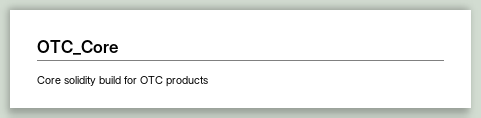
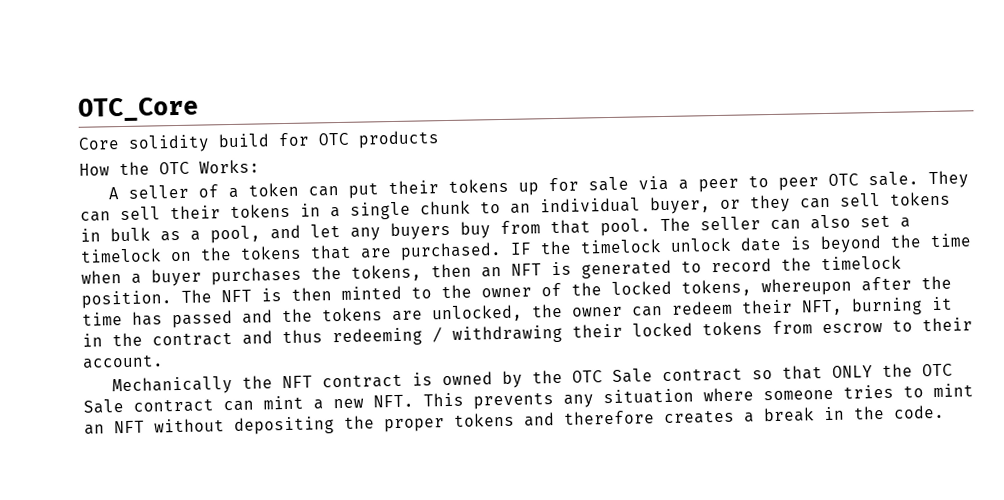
+ How the OTC Works:
+ A seller of a token can put their tokens up for sale via a peer to peer OTC sale. They can sell their tokens in a single chunk to an individual buyer, or they can sell tokens in bulk as a pool, and let any buyers buy from that pool. The seller can also set a timelock on the tokens that are purchased. IF the timelock unlock date is beyond the time when a buyer purchases the tokens, then an NFT is generated to record the timelock position. The NFT is then minted to the owner of the locked tokens, whereupon after the time has passed and the tokens are unlocked, the owner can redeem their NFT, burning it in the contract and thus redeeming / withdrawing their locked tokens from escrow to their account.
+ Mechanically the NFT contract is owned by the OTC Sale contract so that ONLY the OTC Sale contract can mint a new NFT. This prevents any situation where someone tries to mint an NFT without depositing the proper tokens and therefore creates a break in the code.

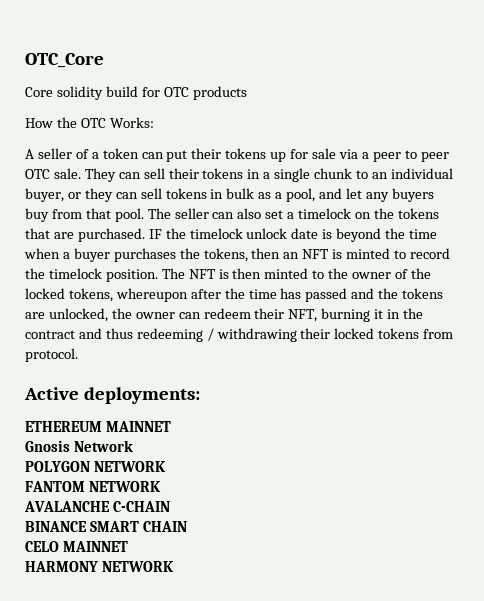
- IF the timelock unlock date is beyond the time when a buyer purchases the tokens, then an NFT is generated to record the timelock position.
+ IF the timelock unlock date is beyond the time when a buyer purchases the tokens, then an NFT is minted to record the timelock position.
- The NFT is then minted to the owner of the locked tokens, whereupon after the time has passed and the tokens are unlocked, the owner can redeem their NFT, burning it in the contract and thus redeeming / withdrawing their locked tokens from escrow to their account.
- Mechanically the NFT contract is owned by the OTC Sale contract so that ONLY the OTC Sale contract can mint a new NFT. This prevents any situation where someone tries to mint an NFT without depositing the proper tokens and therefore creates a break in the code.
+ The NFT is then minted to the owner of the locked tokens, whereupon after the time has passed and the tokens are unlocked, the owner can redeem their NFT, burning it in the contract and thus redeeming / withdrawing their locked tokens from protocol.
+ Active deployments:
+ ETHEREUM MAINNET
+ Gnosis Network
+ POLYGON NETWORK
+ FANTOM NETWORK
+ AVALANCHE C-CHAIN
+ BINANCE SMART CHAIN
+ CELO MAINNET
+ HARMONY NETWORK

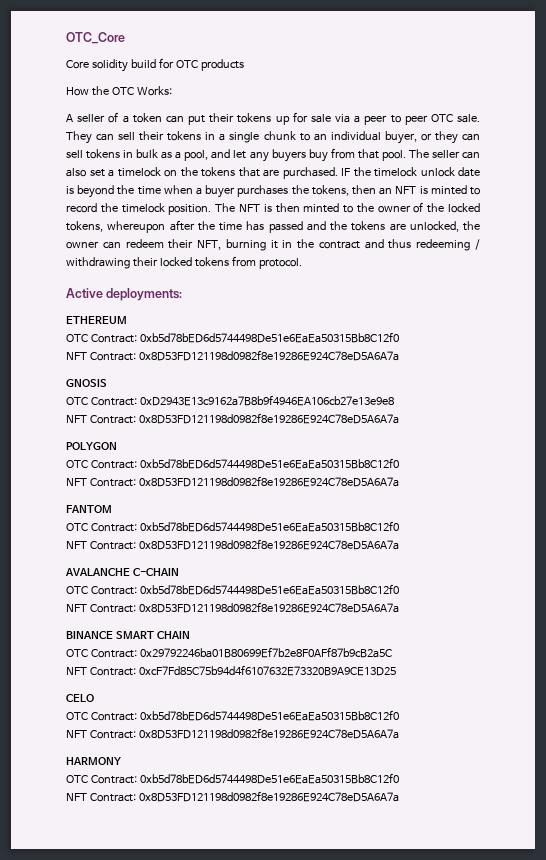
- ETHEREUM MAINNET
- Gnosis Network
- POLYGON NETWORK
- FANTOM NETWORK
+ ETHEREUM
+ OTC Contract: 0xb5d78bED6d5744498De51e6EaEa50315Bb8C12f0
+ NFT Contract: 0x8D53FD121198d0982f8e19286E924C78eD5A6A7a
+ GNOSIS
+ OTC Contract: 0xD2943E13c9162a7B8b9f4946EA106cb27e13e9e8
+ NFT Contract: 0x8D53FD121198d0982f8e19286E924C78eD5A6A7a
+ POLYGON
+ OTC Contract: 0xb5d78bED6d5744498De51e6EaEa50315Bb8C12f0
+ NFT Contract: 0x8D53FD121198d0982f8e19286E924C78eD5A6A7a
+ FANTOM
+ OTC Contract: 0xb5d78bED6d5744498De51e6EaEa50315Bb8C12f0
+ NFT Contract: 0x8D53FD121198d0982f8e19286E924C78eD5A6A7a
  AVALANCHE C-CHAIN
+ OTC Contract: 0xb5d78bED6d5744498De51e6EaEa50315Bb8C12f0
+ NFT Contract: 0x8D53FD121198d0982f8e19286E924C78eD5A6A7a
  BINANCE SMART CHAIN
- CELO MAINNET
- HARMONY NETWORK
+ OTC Contract: 0x29792246ba01B80699Ef7b2e8F0AFf87b9cB2a5C
+ NFT Contract: 0xcF7Fd85C75b94d4f6107632E73320B9A9CE13D25
+ CELO
+ OTC Contract: 0xb5d78bED6d5744498De51e6EaEa50315Bb8C12f0
+ NFT Contract: 0x8D53FD121198d0982f8e19286E924C78eD5A6A7a
+ HARMONY
+ OTC Contract: 0xb5d78bED6d5744498De51e6EaEa50315Bb8C12f0
+ NFT Contract: 0x8D53FD121198d0982f8e19286E924C78eD5A6A7a

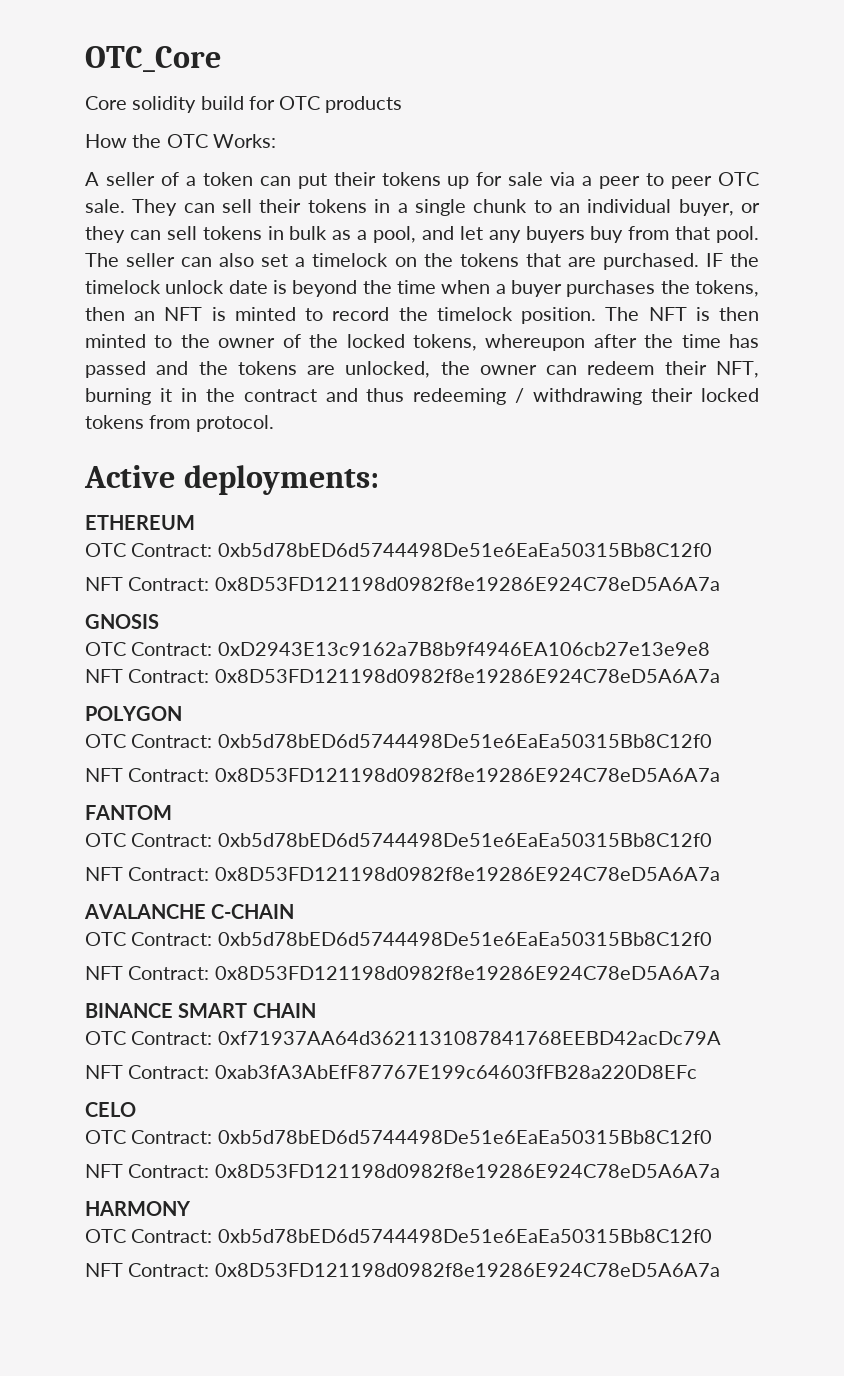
- OTC Contract: 0x29792246ba01B80699Ef7b2e8F0AFf87b9cB2a5C
- NFT Contract: 0xcF7Fd85C75b94d4f6107632E73320B9A9CE13D25
+ OTC Contract: 0xf71937AA64d3621131087841768EEBD42acDc79A
+ NFT Contract: 0xab3fA3AbEfF87767E199c64603fFB28a220D8EFc

